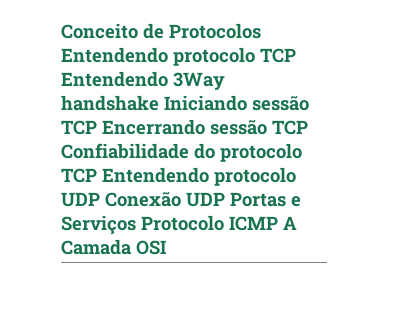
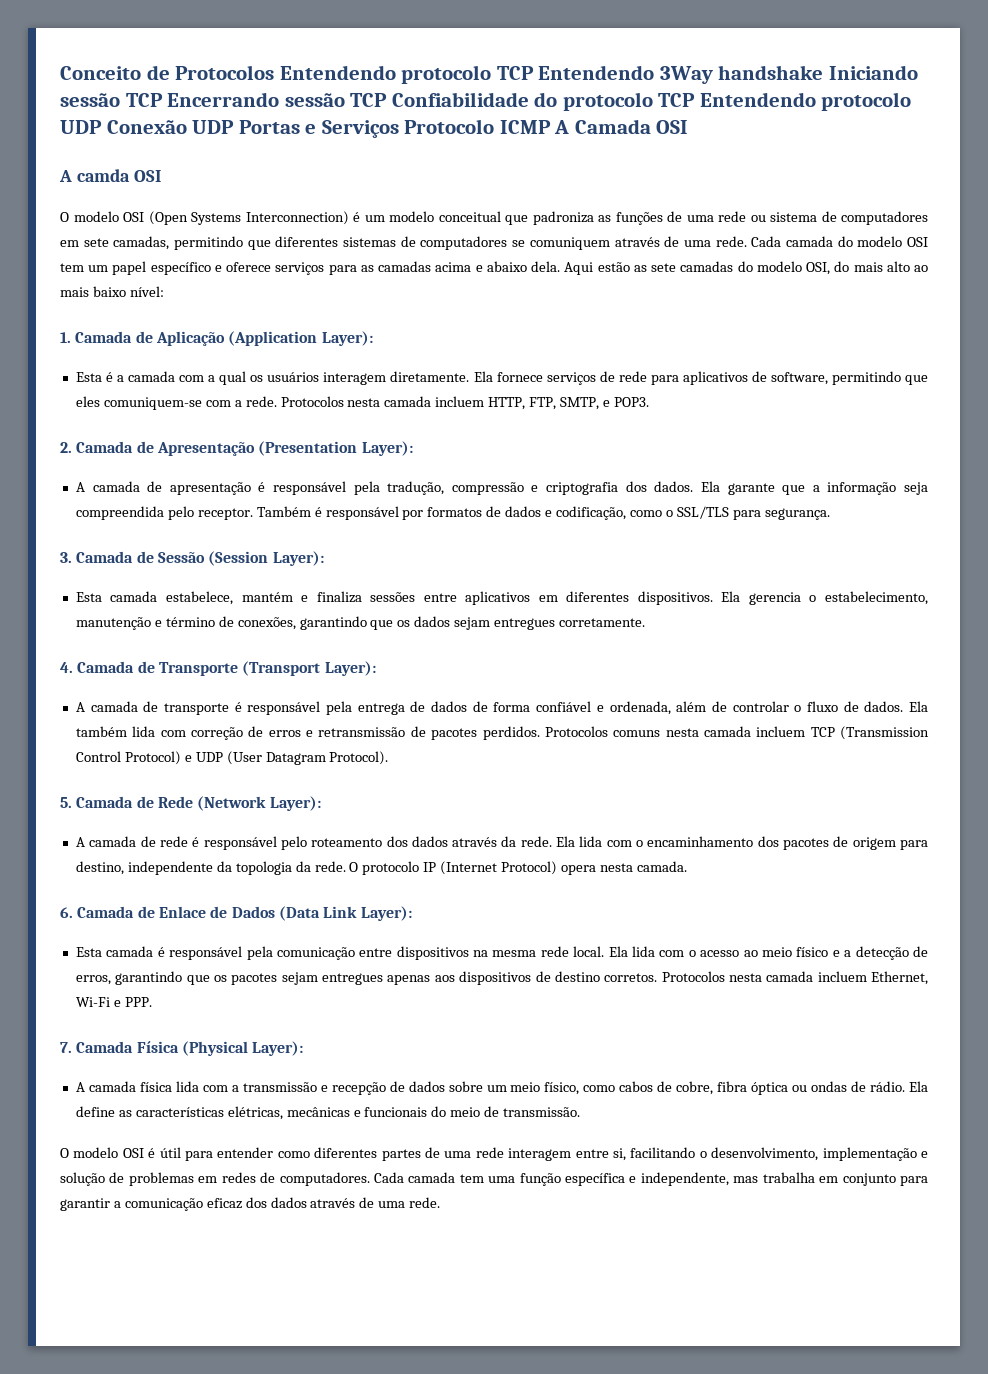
+ A camda OSI
+ O modelo OSI (Open Systems Interconnection) é um modelo conceitual que padroniza as funções de uma rede ou sistema de computadores em sete camadas, permitindo que diferentes sistemas de computadores se comuniquem através de uma rede. Cada camada do modelo OSI tem um papel específico e oferece serviços para as camadas acima e abaixo dela. Aqui estão as sete camadas do modelo OSI, do mais alto ao mais baixo nível:
+ 1. Camada de Aplicação (Application Layer):
+ Esta é a camada com a qual os usuários interagem diretamente. Ela fornece serviços de rede para aplicativos de software, permitindo que eles comuniquem-se com a rede. Protocolos nesta camada incluem HTTP, FTP, SMTP, e POP3.
+ 2. Camada de Apresentação (Presentation Layer):
+ A camada de apresentação é responsável pela tradução, compressão e criptografia dos dados. Ela garante que a informação seja compreendida pelo receptor. Também é responsável por formatos de dados e codificação, como o SSL/TLS para segurança.
+ 3. Camada de Sessão (Session Layer):
+ Esta camada estabelece, mantém e finaliza sessões entre aplicativos em diferentes dispositivos. Ela gerencia o estabelecimento, manutenção e término de conexões, garantindo que os dados sejam entregues corretamente.
+ 4. Camada de Transporte (Transport Layer):
+ A camada de transporte é responsável pela entrega de dados de forma confiável e ordenada, além de controlar o fluxo de dados. Ela também lida com correção de erros e retransmissão de pacotes perdidos. Protocolos comuns nesta camada incluem TCP (Transmission Control Protocol) e UDP (User Datagram Protocol).
+ 5. Camada de Rede (Network Layer):
+ A camada de rede é responsável pelo roteamento dos dados através da rede. Ela lida com o encaminhamento dos pacotes de origem para destino, independente da topologia da rede. O protocolo IP (Internet Protocol) opera nesta camada.
+ 6. Camada de Enlace de Dados (Data Link Layer):
+ Esta camada é responsável pela comunicação entre dispositivos na mesma rede local. Ela lida com o acesso ao meio físico e a detecção de erros, garantindo que os pacotes sejam entregues apenas aos dispositivos de destino corretos. Protocolos nesta camada incluem Ethernet, Wi-Fi e PPP.
+ 7. Camada Física (Physical Layer):
+ A camada física lida com a transmissão e recepção de dados sobre um meio físico, como cabos de cobre, fibra óptica ou ondas de rádio. Ela define as características elétricas, mecânicas e funcionais do meio de transmissão.
+ O modelo OSI é útil para entender como diferentes partes de uma rede interagem entre si, facilitando o desenvolvimento, implementação e solução de problemas em redes de computadores. Cada camada tem uma função específica e independente, mas trabalha em conjunto para garantir a comunicação eficaz dos dados através de uma rede.

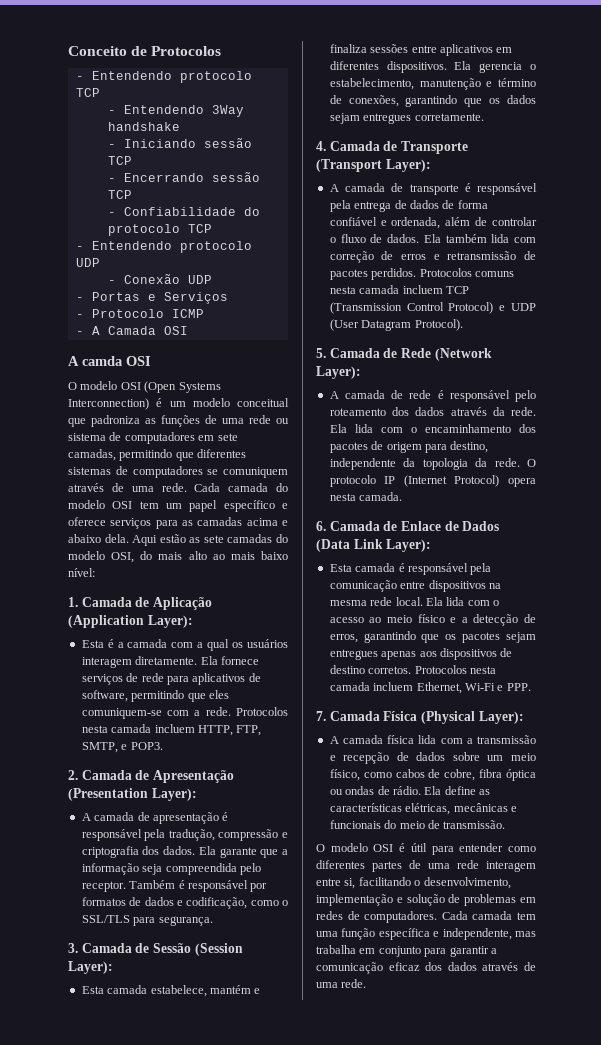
- Conceito de Protocolos Entendendo protocolo TCP Entendendo 3Way handshake Iniciando sessão TCP Encerrando sessão TCP Confiabilidade do protocolo TCP Entendendo protocolo UDP Conexão UDP Portas e Serviços Protocolo ICMP A Camada OSI
+ Conceito de Protocolos
+ - Entendendo protocolo TCP
+ - Entendendo 3Way handshake
+ - Iniciando sessão TCP
+ - Encerrando sessão TCP
+ - Confiabilidade do protocolo TCP
+ - Entendendo protocolo UDP
+ - Conexão UDP
+ - Portas e Serviços
+ - Protocolo ICMP
+ - A Camada OSI

